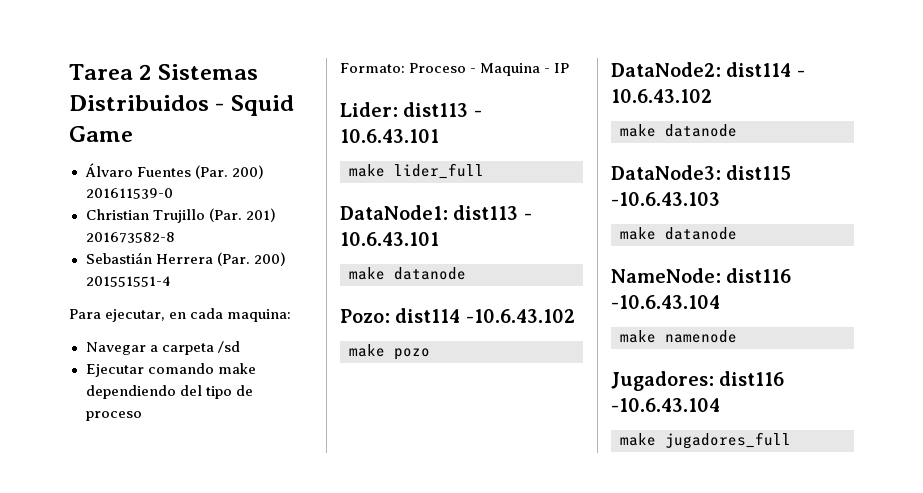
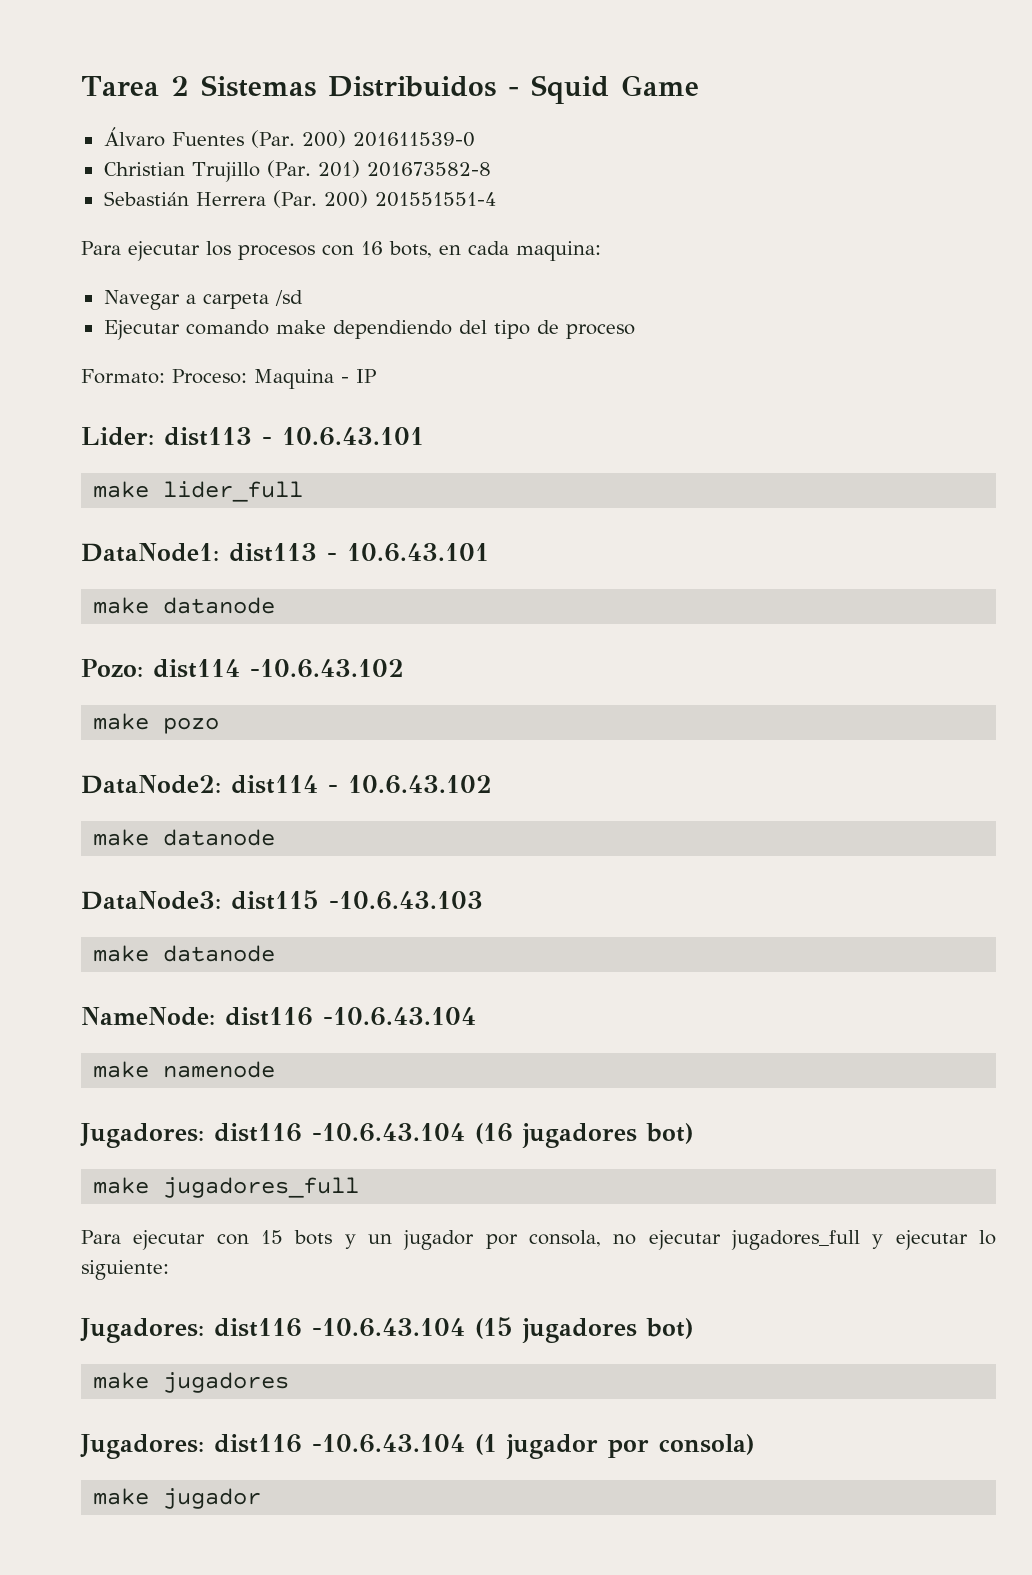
- Para ejecutar, en cada maquina:
+ Para ejecutar los procesos con 16 bots, en cada maquina:
- Formato: Proceso - Maquina - IP
+ Formato: Proceso: Maquina - IP
- Jugadores: dist116 -10.6.43.104
+ Jugadores: dist116 -10.6.43.104 (16 jugadores bot)
+ Para ejecutar con 15 bots y un jugador por consola, no ejecutar jugadores_full y ejecutar lo siguiente:
+ Jugadores: dist116 -10.6.43.104 (15 jugadores bot)
+ make jugadores
+ Jugadores: dist116 -10.6.43.104 (1 jugador por consola)
+ make jugador

